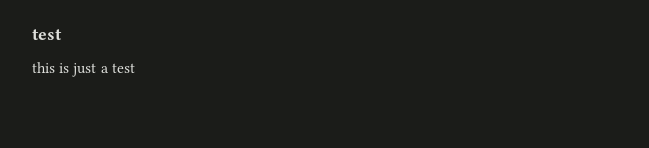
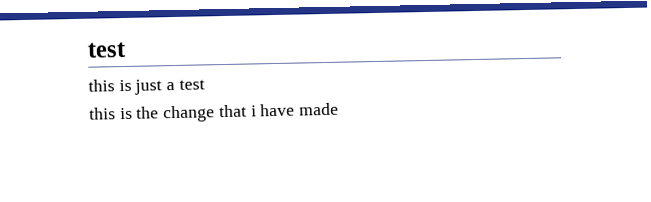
+ this is the change that i have made

